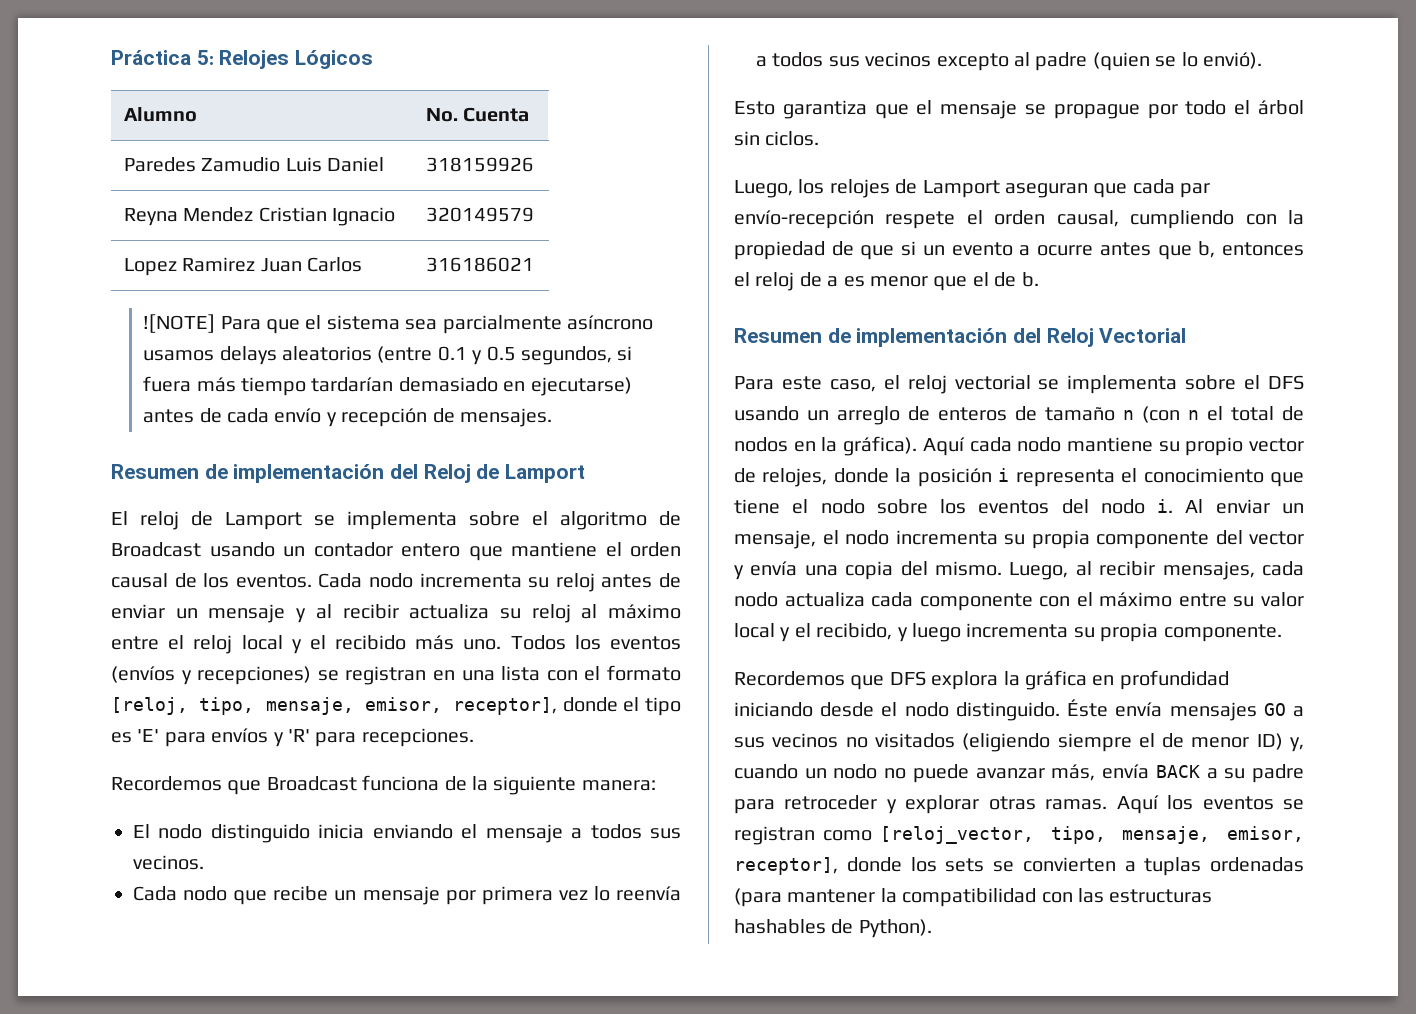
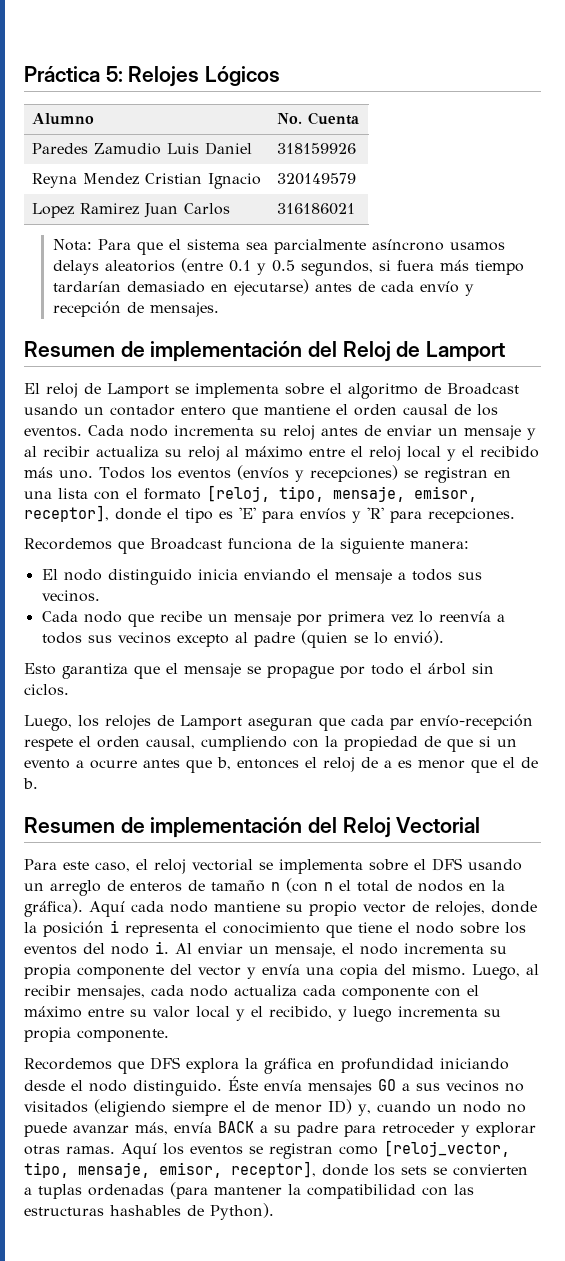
- ![NOTE] Para que el sistema sea parcialmente asíncrono usamos delays aleatorios (entre 0.1 y 0.5 segundos, si fuera más tiempo tardarían demasiado en ejecutarse) antes de cada envío y recepción de mensajes.
+ Nota: Para que el sistema sea parcialmente asíncrono usamos delays aleatorios (entre 0.1 y 0.5 segundos, si fuera más tiempo tardarían demasiado en ejecutarse) antes de cada envío y recepción de mensajes.

